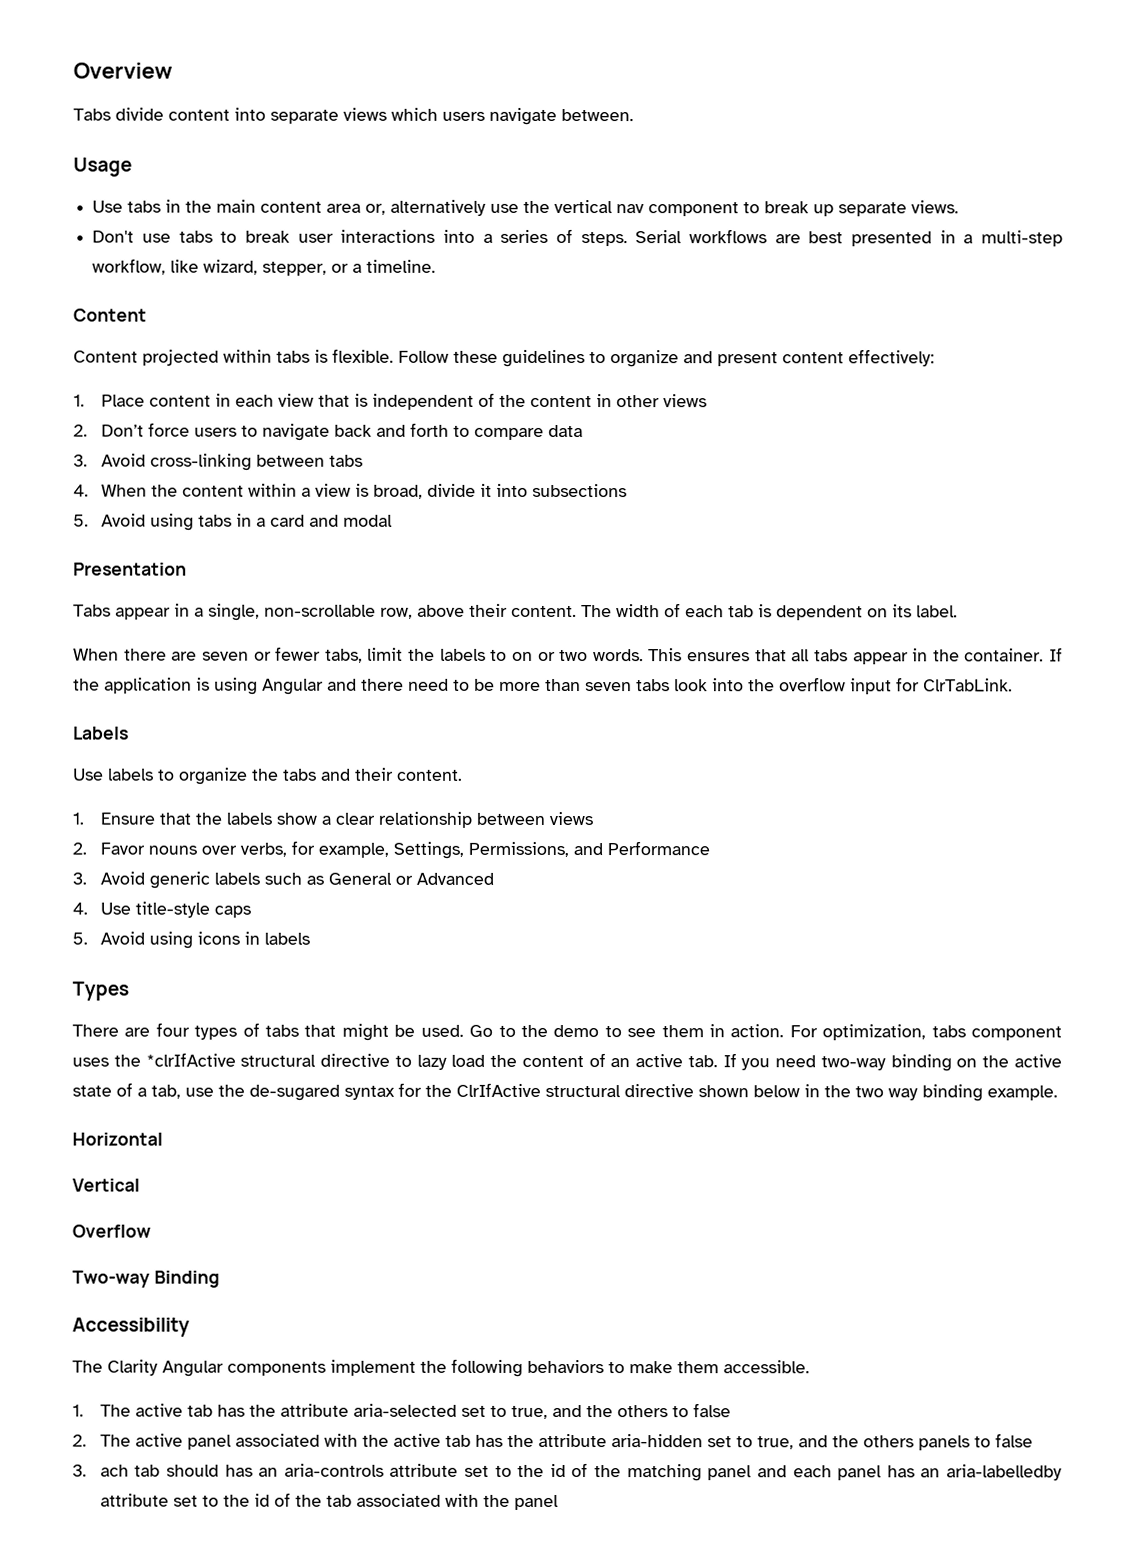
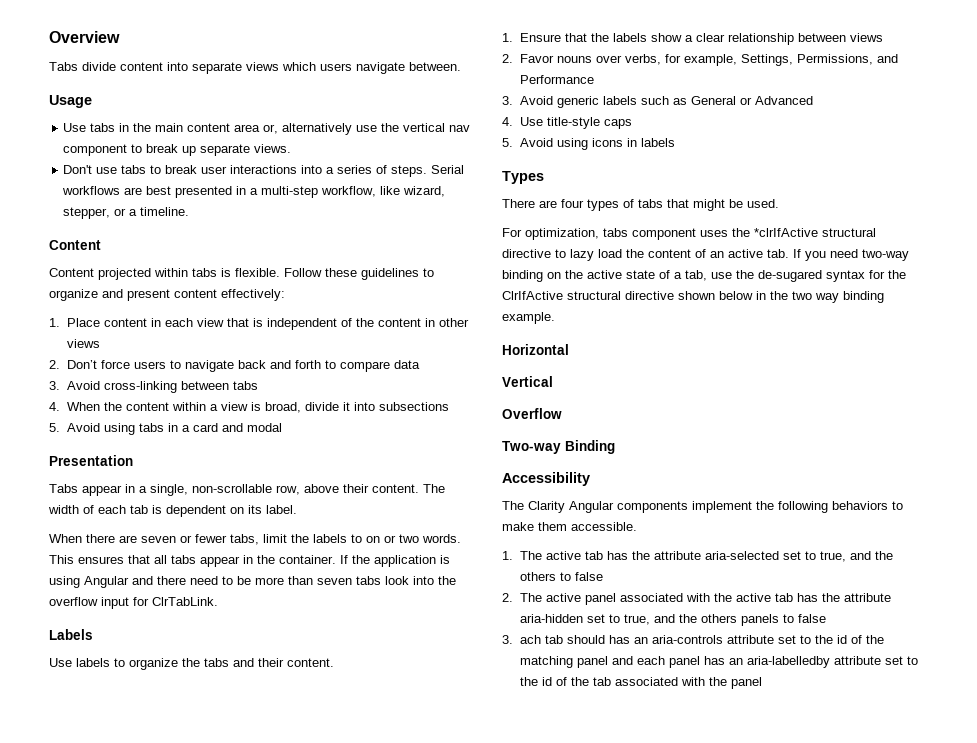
- There are four types of tabs that might be used. Go to the demo to see them in action. For optimization, tabs component uses the *clrIfActive structural directive to lazy load the content of an active tab. If you need two-way binding on the active state of a tab, use the de-sugared syntax for the ClrIfActive structural directive shown below in the two way binding example.
+ There are four types of tabs that might be used.
+ For optimization, tabs component uses the *clrIfActive structural directive to lazy load the content of an active tab. If you need two-way binding on the active state of a tab, use the de-sugared syntax for the ClrIfActive structural directive shown below in the two way binding example.

